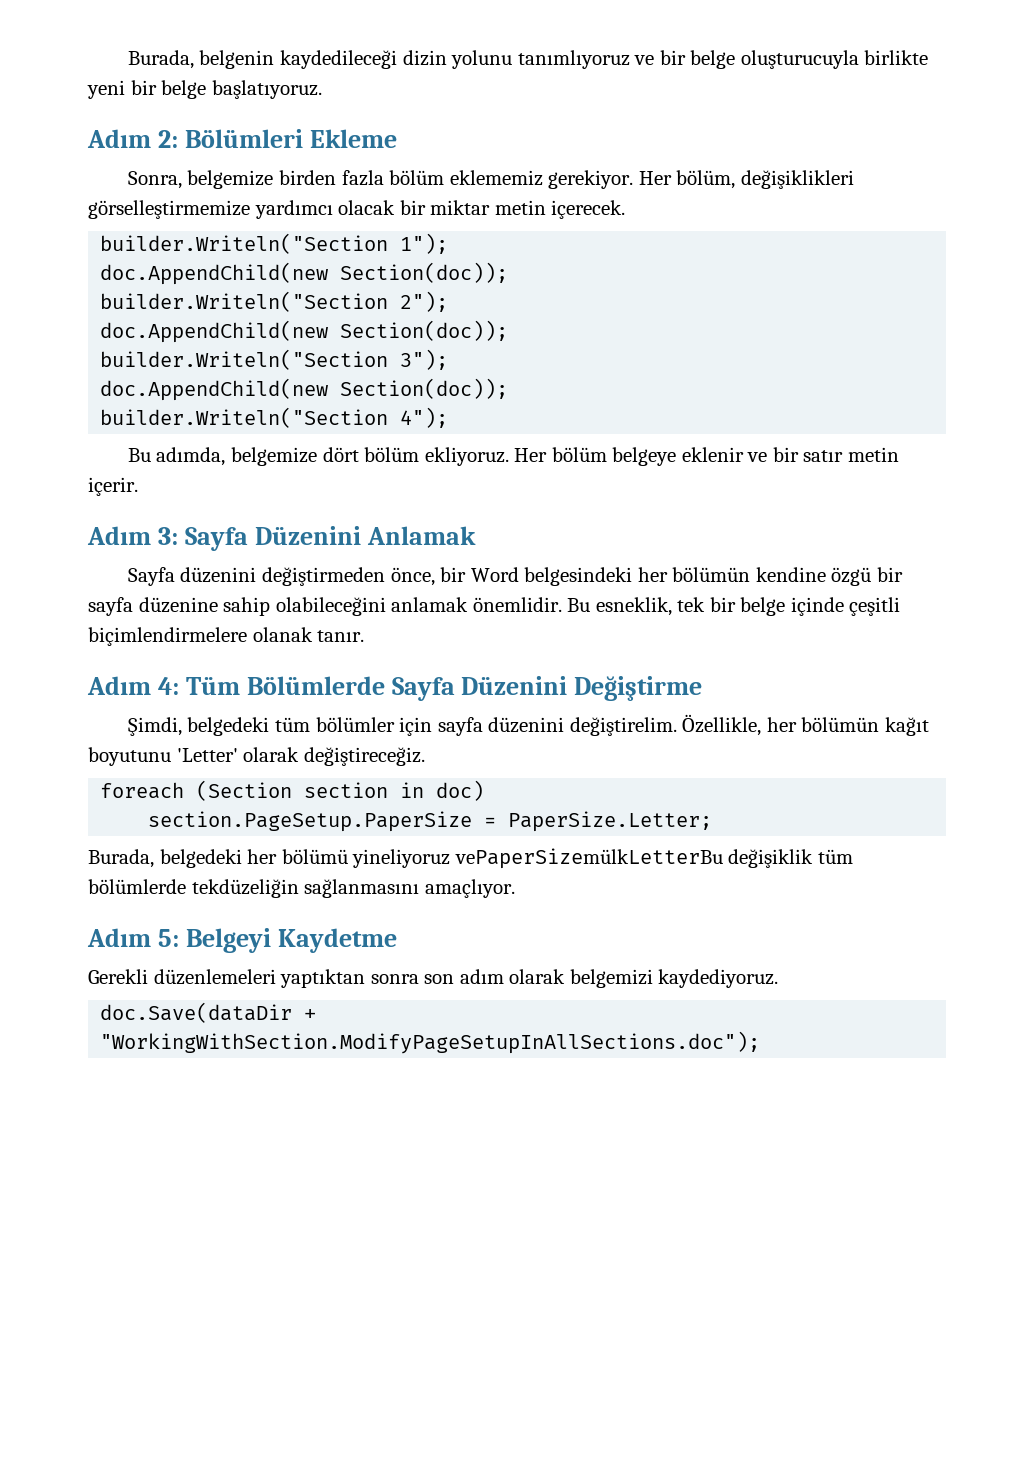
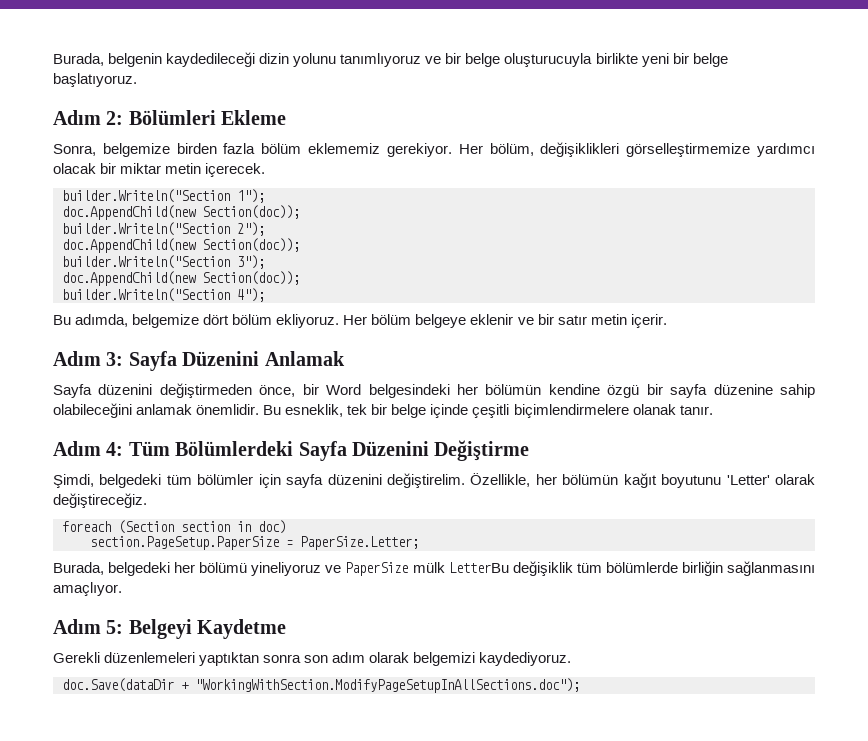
- Adım 4: Tüm Bölümlerde Sayfa Düzenini Değiştirme
+ Adım 4: Tüm Bölümlerdeki Sayfa Düzenini Değiştirme
- Burada, belgedeki her bölümü yineliyoruz vePaperSizemülkLetterBu değişiklik tüm bölümlerde tekdüzeliğin sağlanmasını amaçlıyor.
+ Burada, belgedeki her bölümü yineliyoruz ve PaperSize mülk LetterBu değişiklik tüm bölümlerde birliğin sağlanmasını amaçlıyor.

